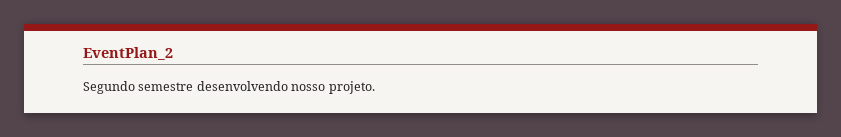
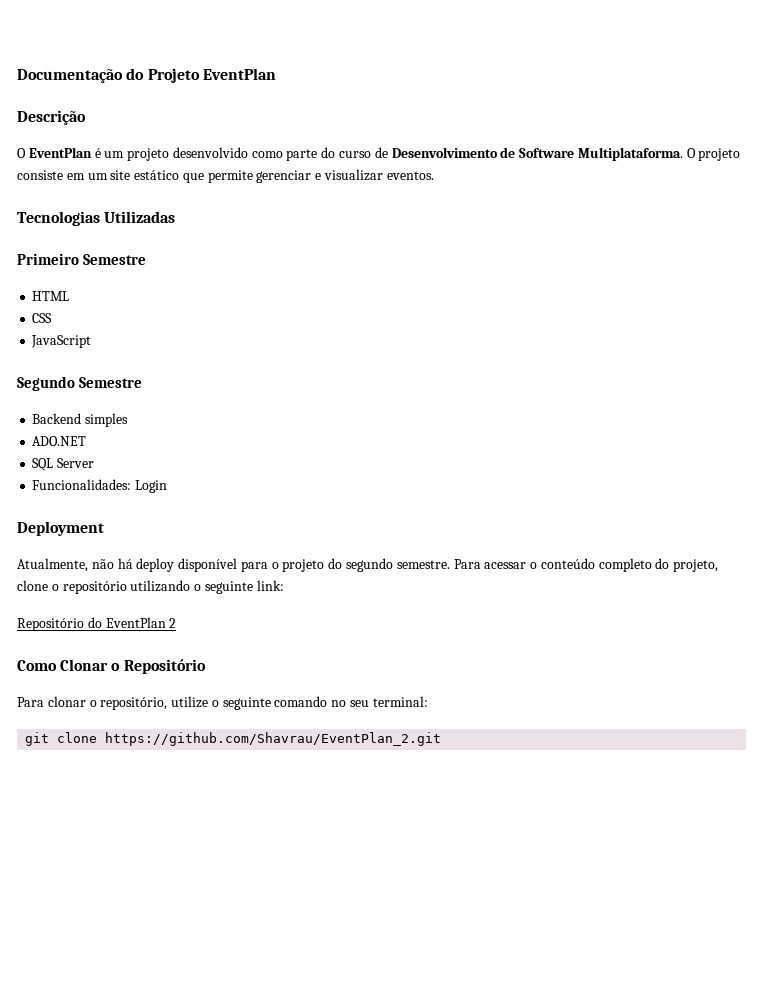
- EventPlan_2
- Segundo semestre desenvolvendo nosso projeto.
+ Documentação do Projeto EventPlan
+ Descrição
+ O EventPlan é um projeto desenvolvido como parte do curso de Desenvolvimento de Software Multiplataforma. O projeto consiste em um site estático que permite gerenciar e visualizar eventos.
+ Tecnologias Utilizadas
+ Primeiro Semestre
+ HTML
+ CSS
+ JavaScript
+ Segundo Semestre
+ Backend simples
+ ADO.NET
+ SQL Server
+ Funcionalidades: Login
+ Deployment
+ Atualmente, não há deploy disponível para o projeto do segundo semestre. Para acessar o conteúdo completo do projeto, clone o repositório utilizando o seguinte link:
+ Repositório do EventPlan 2
+ Como Clonar o Repositório
+ Para clonar o repositório, utilize o seguinte comando no seu terminal:
+ git clone https://github.com/Shavrau/EventPlan_2.git

